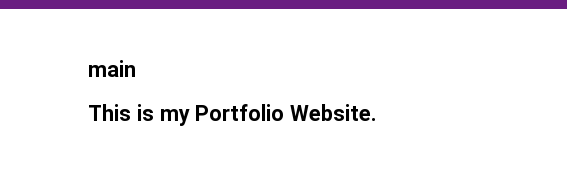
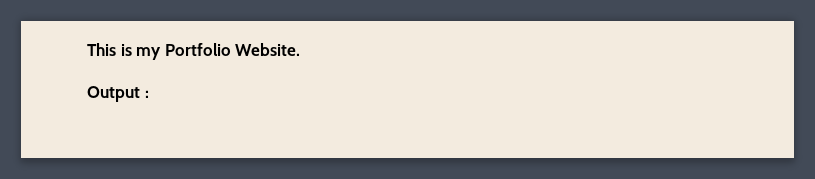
- main
+ Output :

